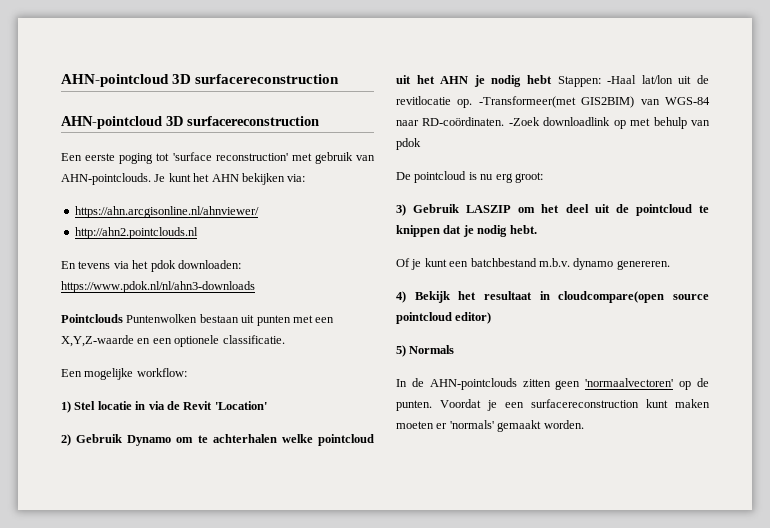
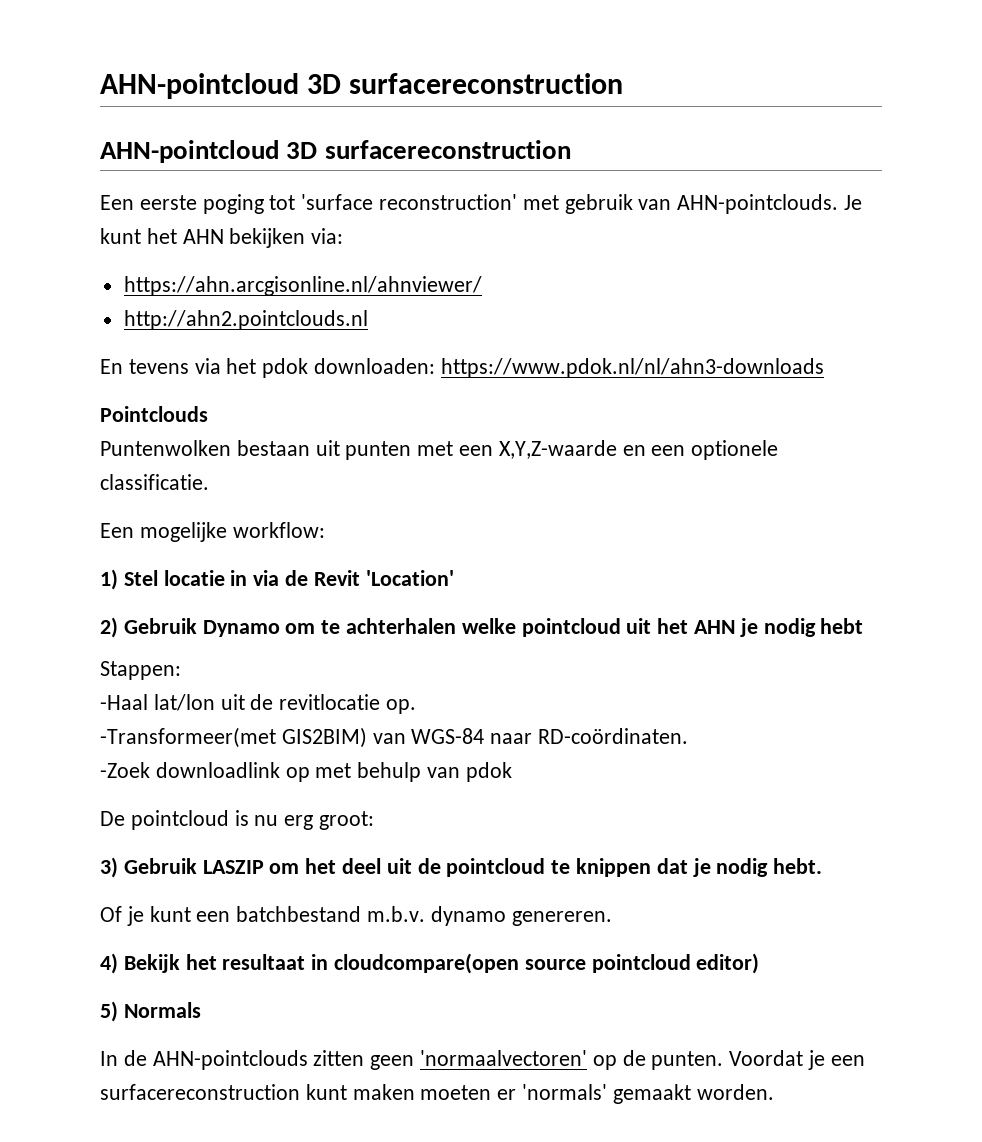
- Pointclouds Puntenwolken bestaan uit punten met een X,Y,Z-waarde en een optionele classificatie.
+ Pointclouds
+ Puntenwolken bestaan uit punten met een X,Y,Z-waarde en een optionele classificatie.
- 2) Gebruik Dynamo om te achterhalen welke pointcloud uit het AHN je nodig hebt Stappen: -Haal lat/lon uit de revitlocatie op. -Transformeer(met GIS2BIM) van WGS-84 naar RD-coördinaten. -Zoek downloadlink op met behulp van pdok
+ 2) Gebruik Dynamo om te achterhalen welke pointcloud uit het AHN je nodig hebt
+ Stappen:
+ -Haal lat/lon uit de revitlocatie op.
+ -Transformeer(met GIS2BIM) van WGS-84 naar RD-coördinaten.
+ -Zoek downloadlink op met behulp van pdok

